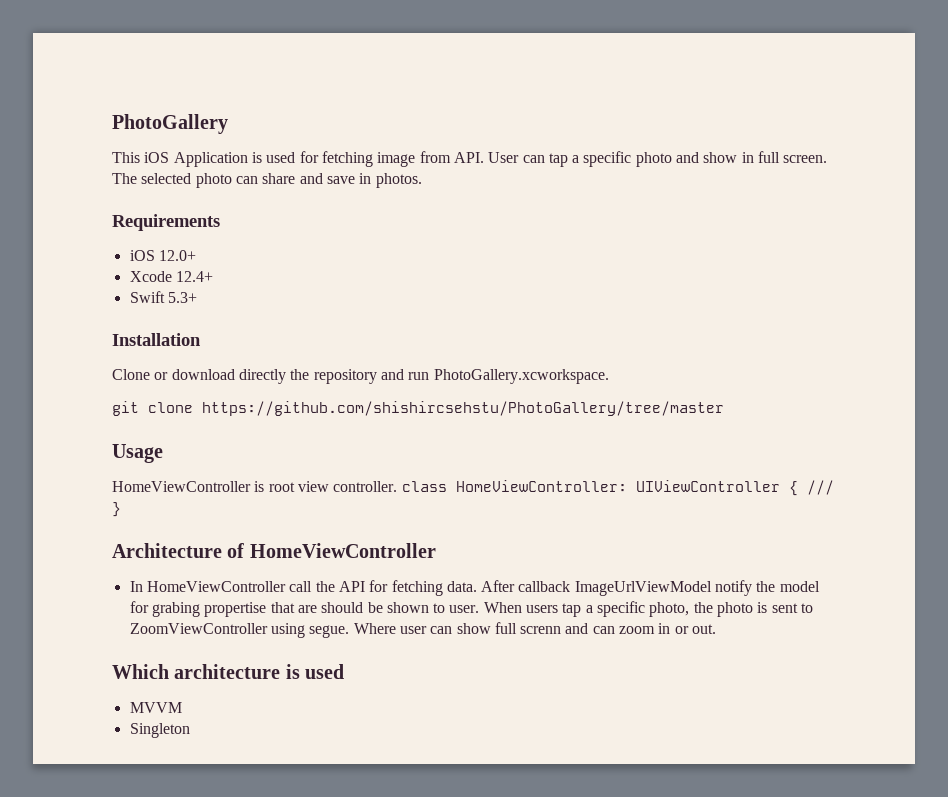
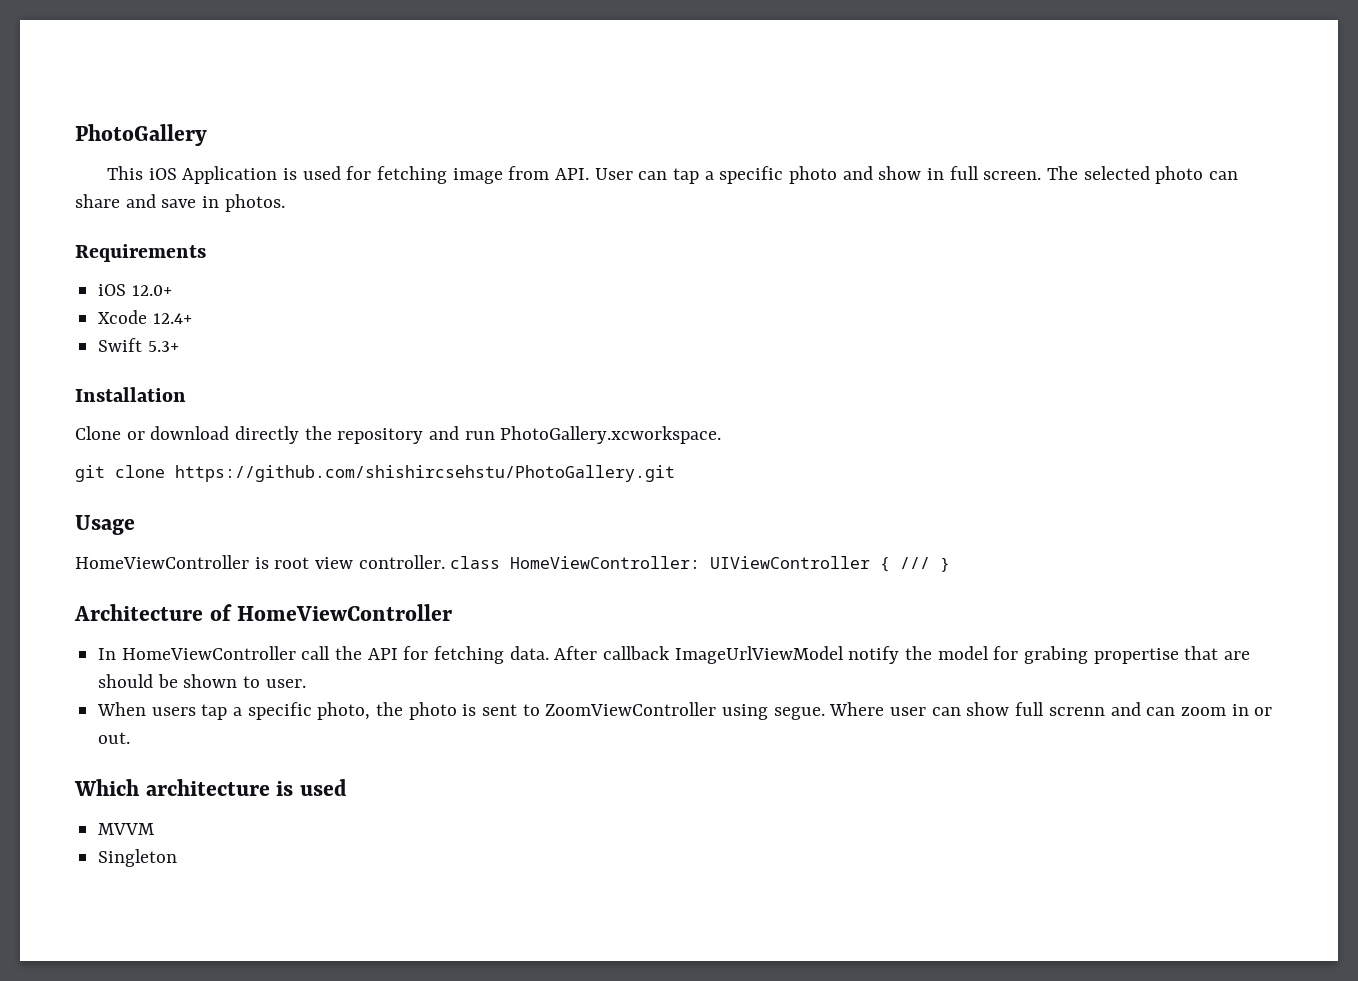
- git clone https://github.com/shishircsehstu/PhotoGallery/tree/master
+ git clone https://github.com/shishircsehstu/PhotoGallery.git
- After callback ImageUrlViewModel notify the model for grabing propertise that are should be shown to user. When users tap a specific photo, the photo is sent to ZoomViewController using segue.
+ After callback ImageUrlViewModel notify the model for grabing propertise that are should be shown to user.
+ When users tap a specific photo, the photo is sent to ZoomViewController using segue.

